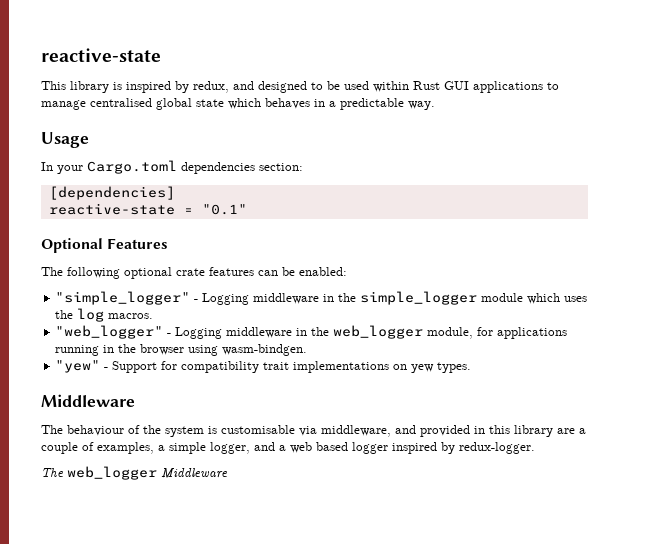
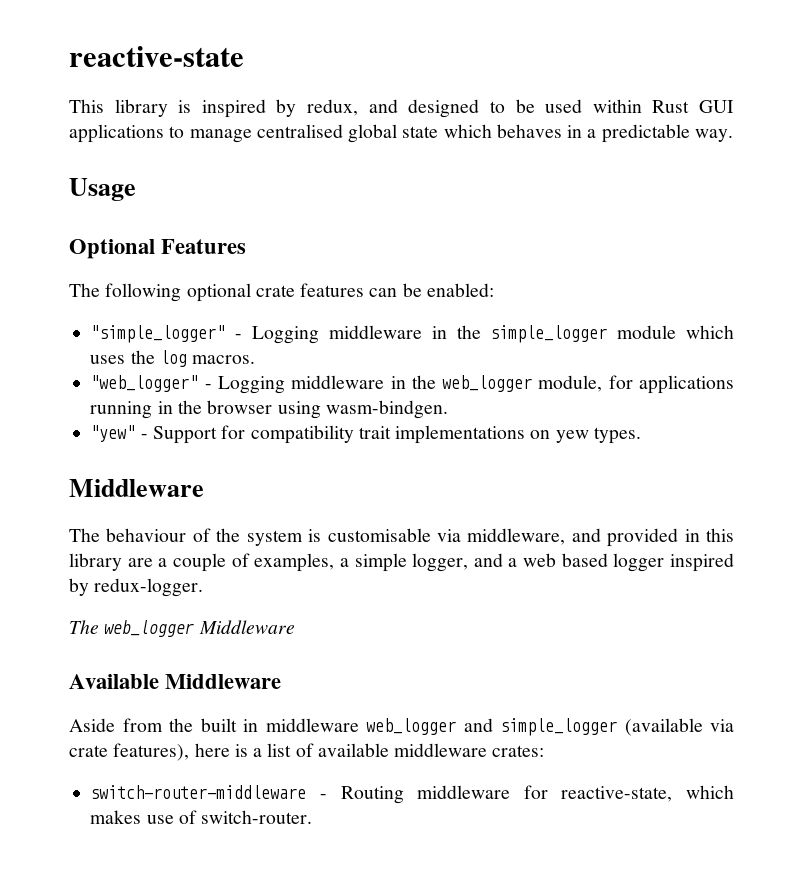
- In your Cargo.toml dependencies section:
- [dependencies]
- reactive-state = "0.1"
+ Available Middleware
+ Aside from the built in middleware web_logger and simple_logger (available via crate features), here is a list of available middleware crates:
+ switch-router-middleware - Routing middleware for reactive-state, which makes use of switch-router.

